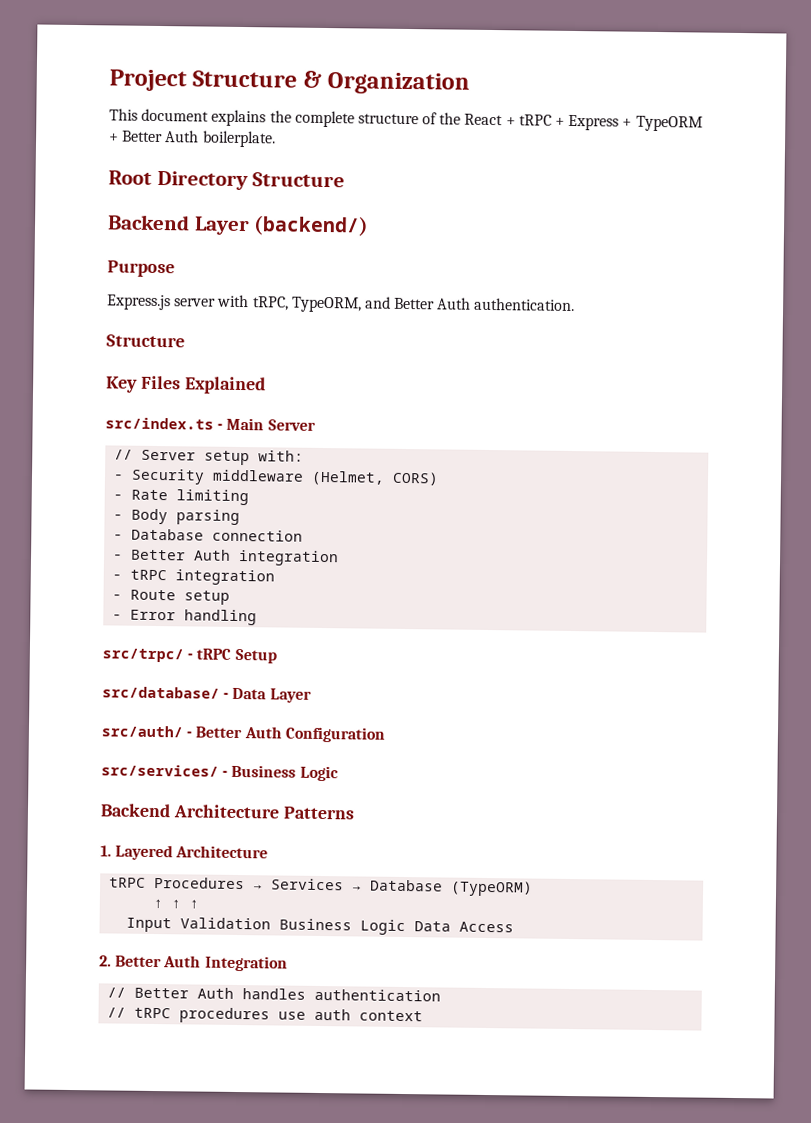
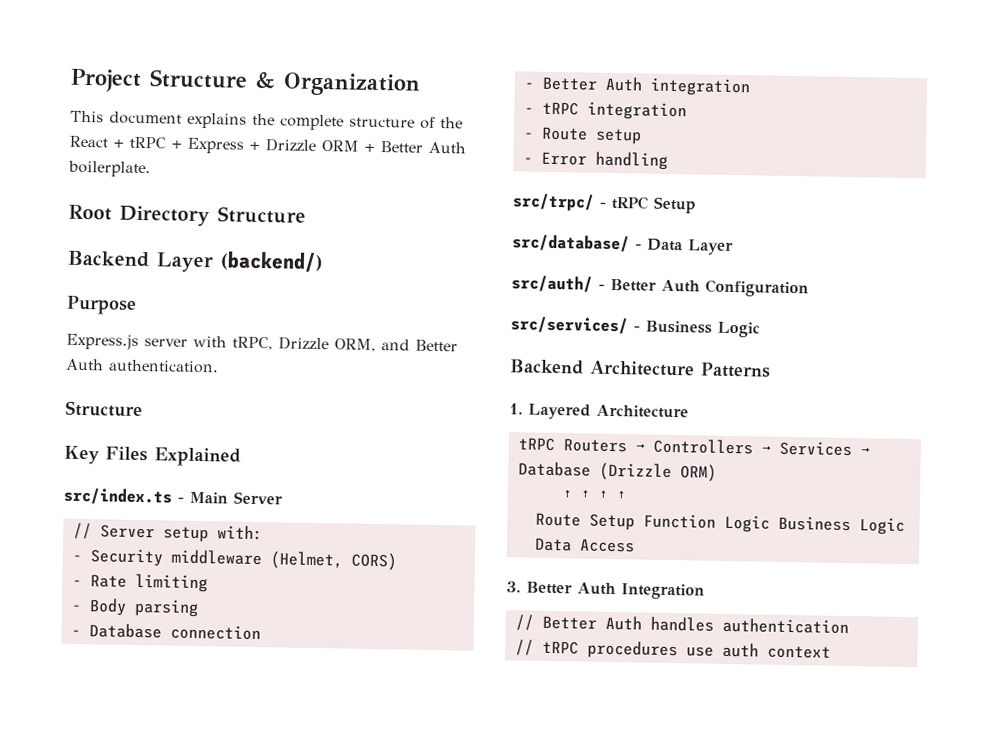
- This document explains the complete structure of the React + tRPC + Express + TypeORM + Better Auth boilerplate.
+ This document explains the complete structure of the React + tRPC + Express + Drizzle ORM + Better Auth boilerplate.
- Express.js server with tRPC, TypeORM, and Better Auth authentication.
+ Express.js server with tRPC, Drizzle ORM, and Better Auth authentication.
- tRPC Procedures → Services → Database (TypeORM)
- ↑ ↑ ↑
- Input Validation Business Logic Data Access
+ tRPC Routers → Controllers → Services → Database (Drizzle ORM)
+ ↑ ↑ ↑ ↑
+ Route Setup Function Logic Business Logic Data Access
- 2. Better Auth Integration
+ 3. Better Auth Integration

